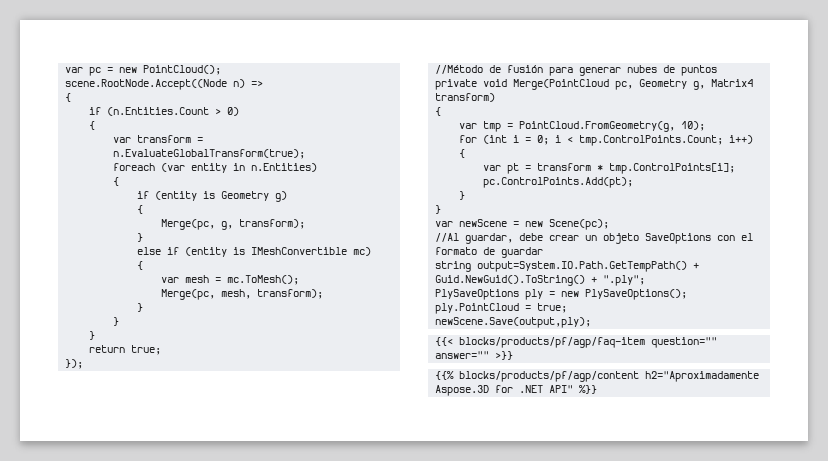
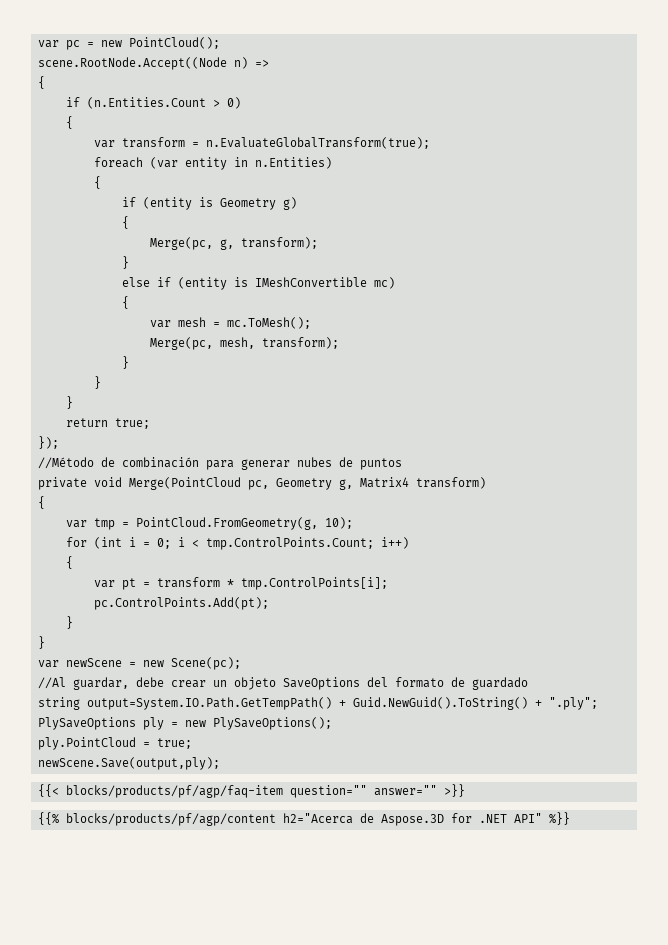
- //Método de fusión para generar nubes de puntos
+ //Método de combinación para generar nubes de puntos
- //Al guardar, debe crear un objeto SaveOptions con el formato de guardar
+ //Al guardar, debe crear un objeto SaveOptions del formato de guardado
- {{% blocks/products/pf/agp/content h2="Aproximadamente Aspose.3D for .NET API" %}}
+ {{% blocks/products/pf/agp/content h2="Acerca de Aspose.3D for .NET API" %}}

